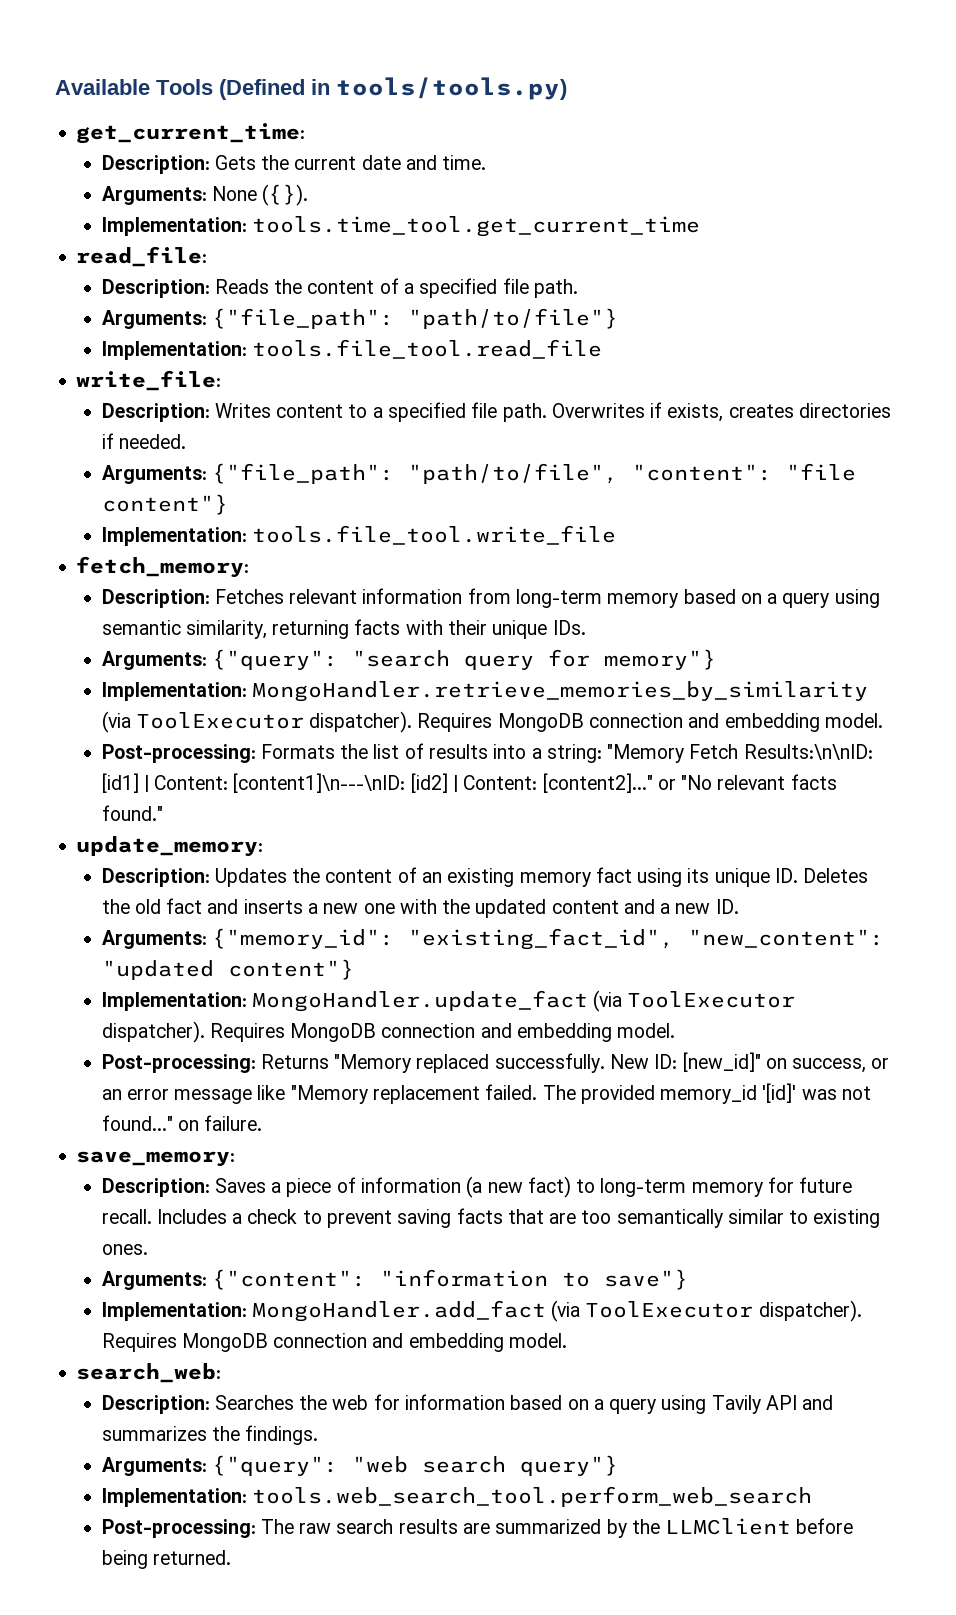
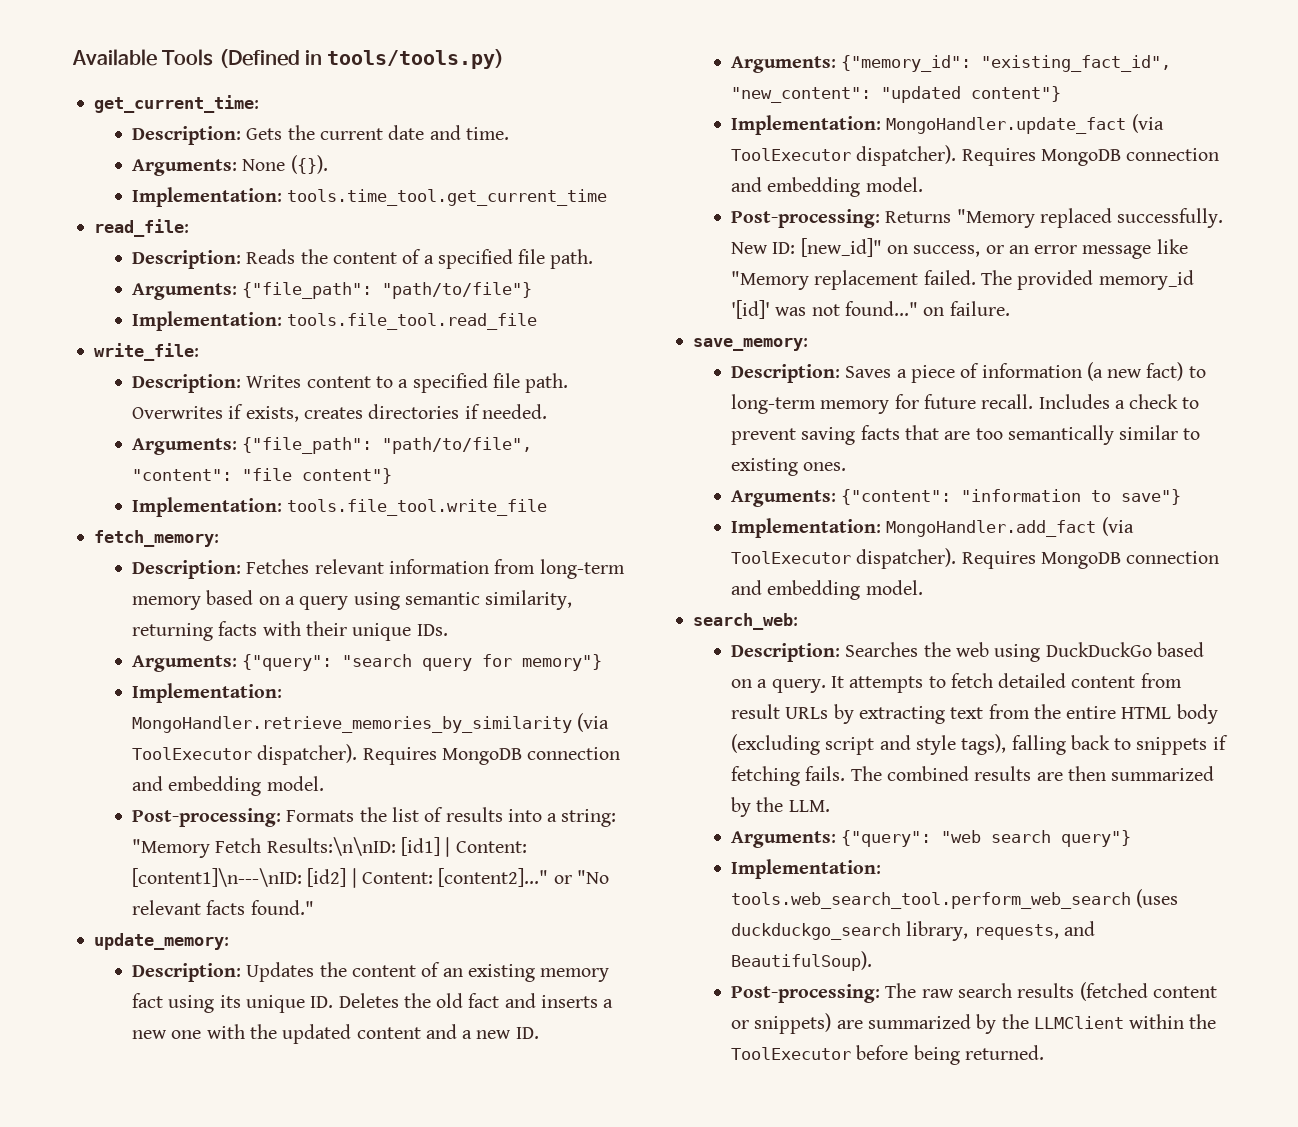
- Description: Searches the web for information based on a query using Tavily API and summarizes the findings.
+ Description: Searches the web using DuckDuckGo based on a query. It attempts to fetch detailed content from result URLs by extracting text from the entire HTML body (excluding script and style tags), falling back to snippets if fetching fails. The combined results are then summarized by the LLM.
- Implementation: tools.web_search_tool.perform_web_search
+ Implementation: tools.web_search_tool.perform_web_search (uses duckduckgo_search library, requests, and BeautifulSoup).
- Post-processing: The raw search results are summarized by the LLMClient before being returned.
+ Post-processing: The raw search results (fetched content or snippets) are summarized by the LLMClient within the ToolExecutor before being returned.

